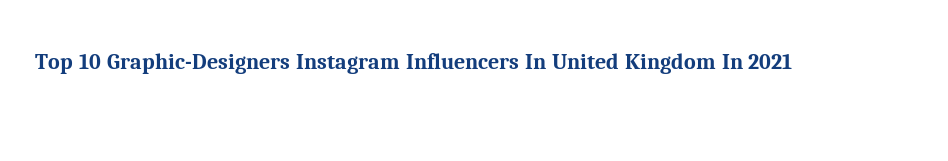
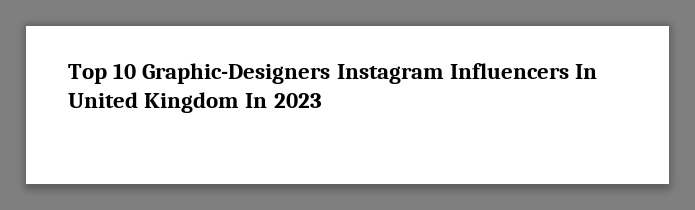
- Top 10 Graphic-Designers Instagram Influencers In United Kingdom In 2021
+ Top 10 Graphic-Designers Instagram Influencers In United Kingdom In 2023

